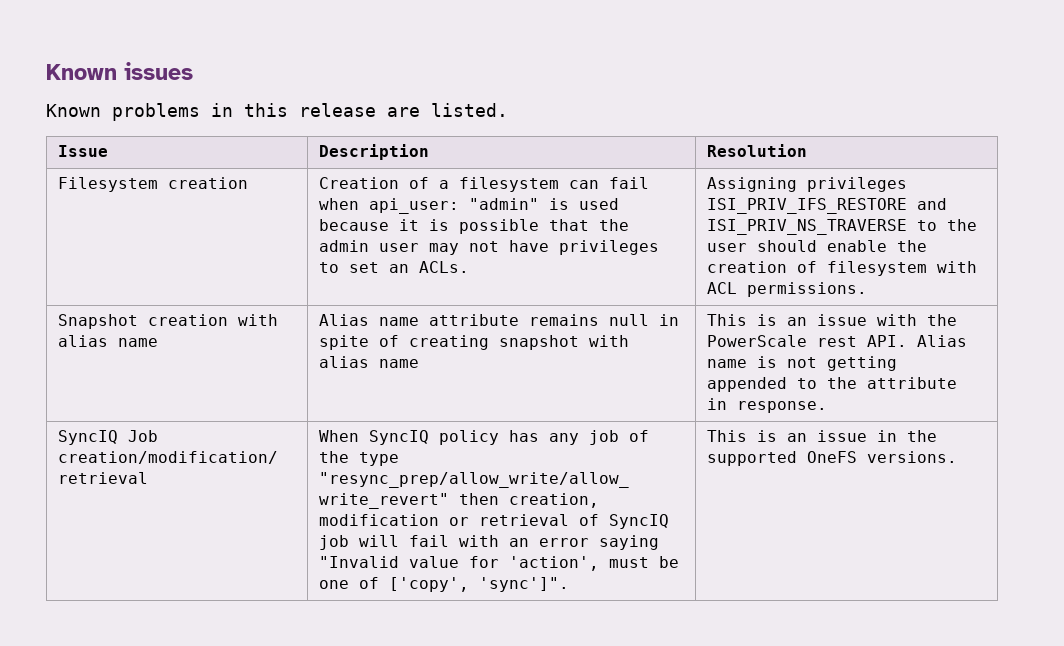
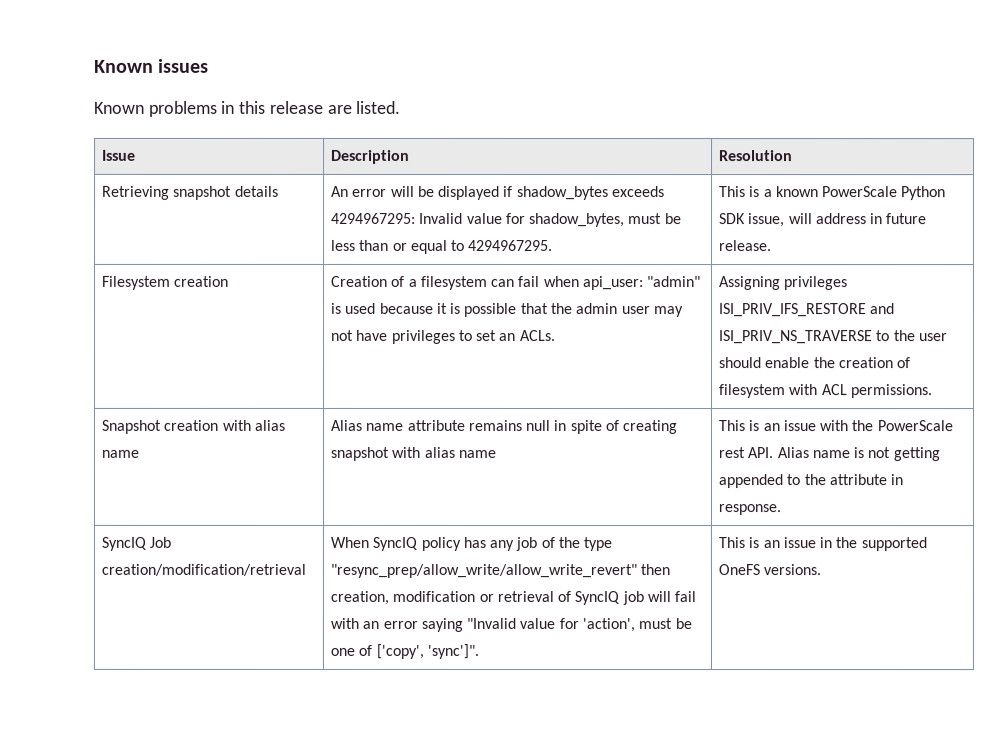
+ Retrieving snapshot details | An error will be displayed if shadow_bytes exceeds 4294967295: Invalid value for shadow_bytes, must be less than or equal to 4294967295. | This is a known PowerScale Python SDK issue, will address in future release.

